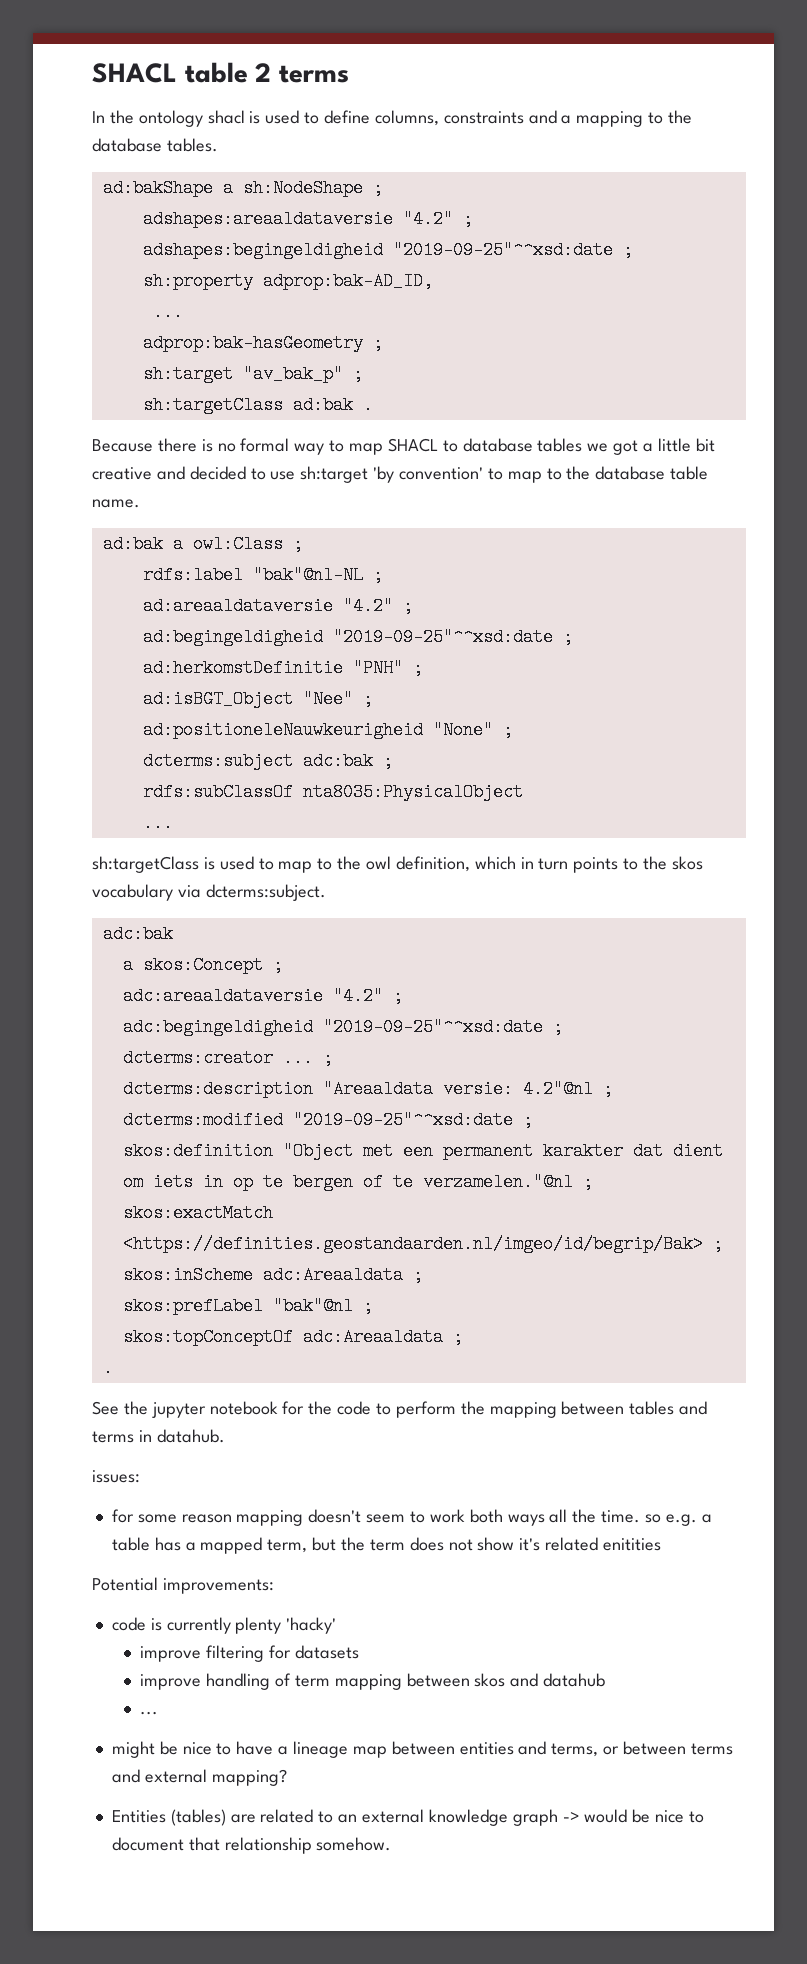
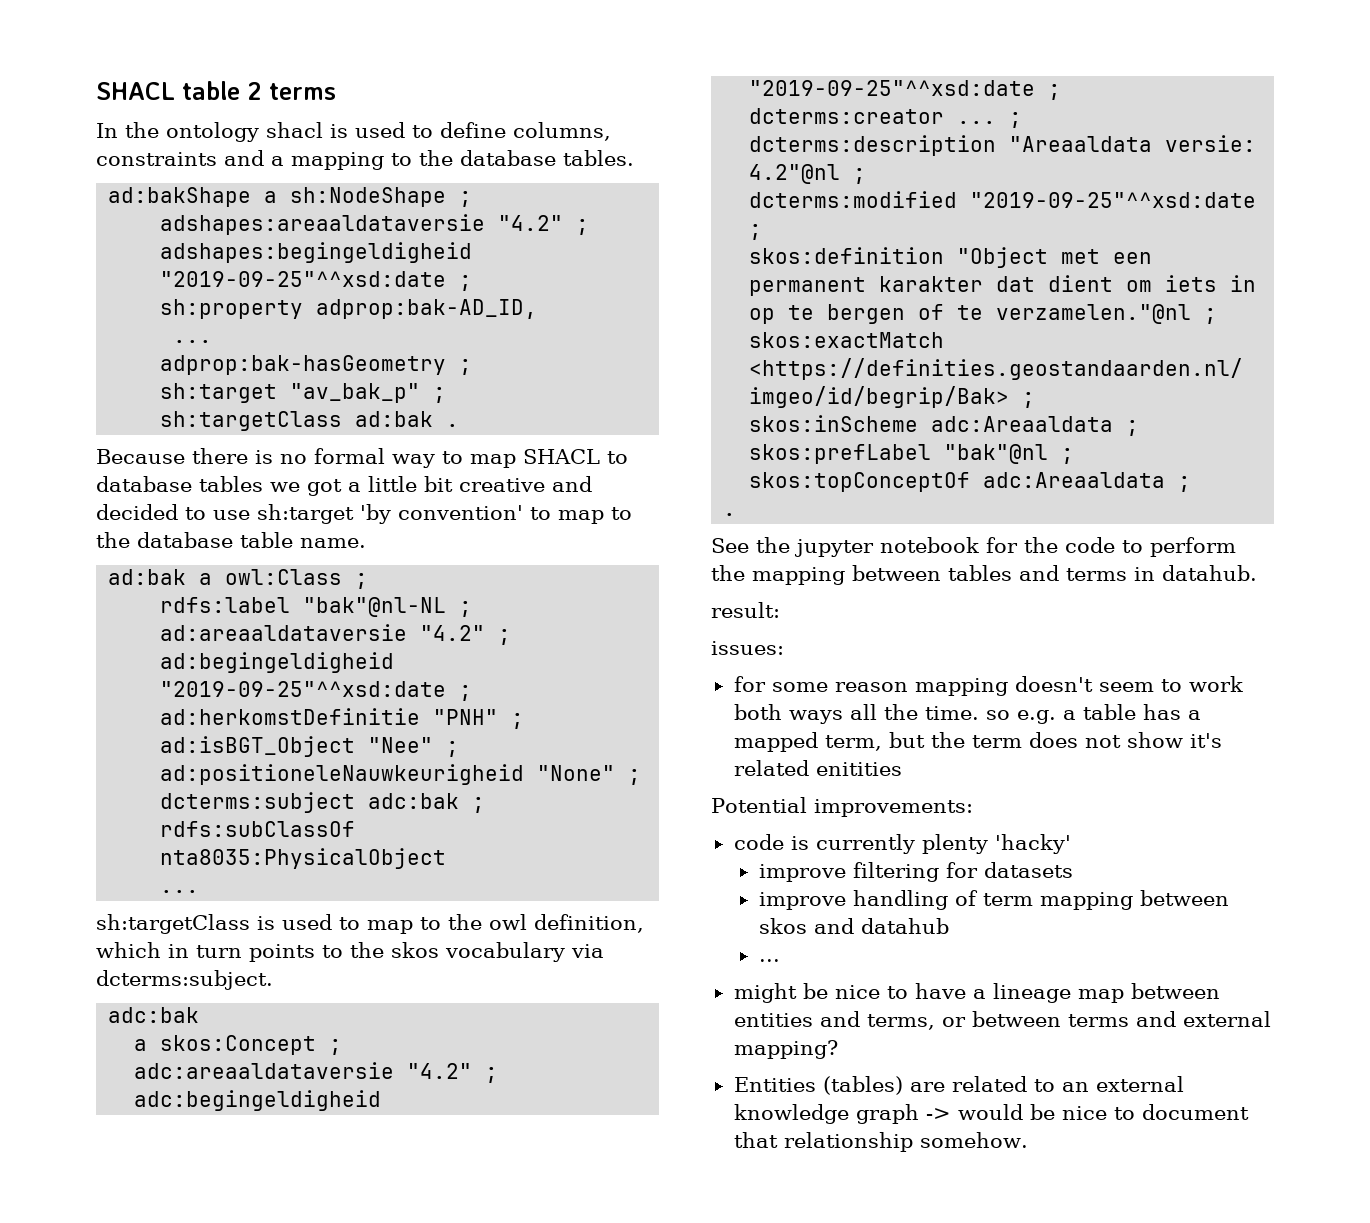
+ result:

